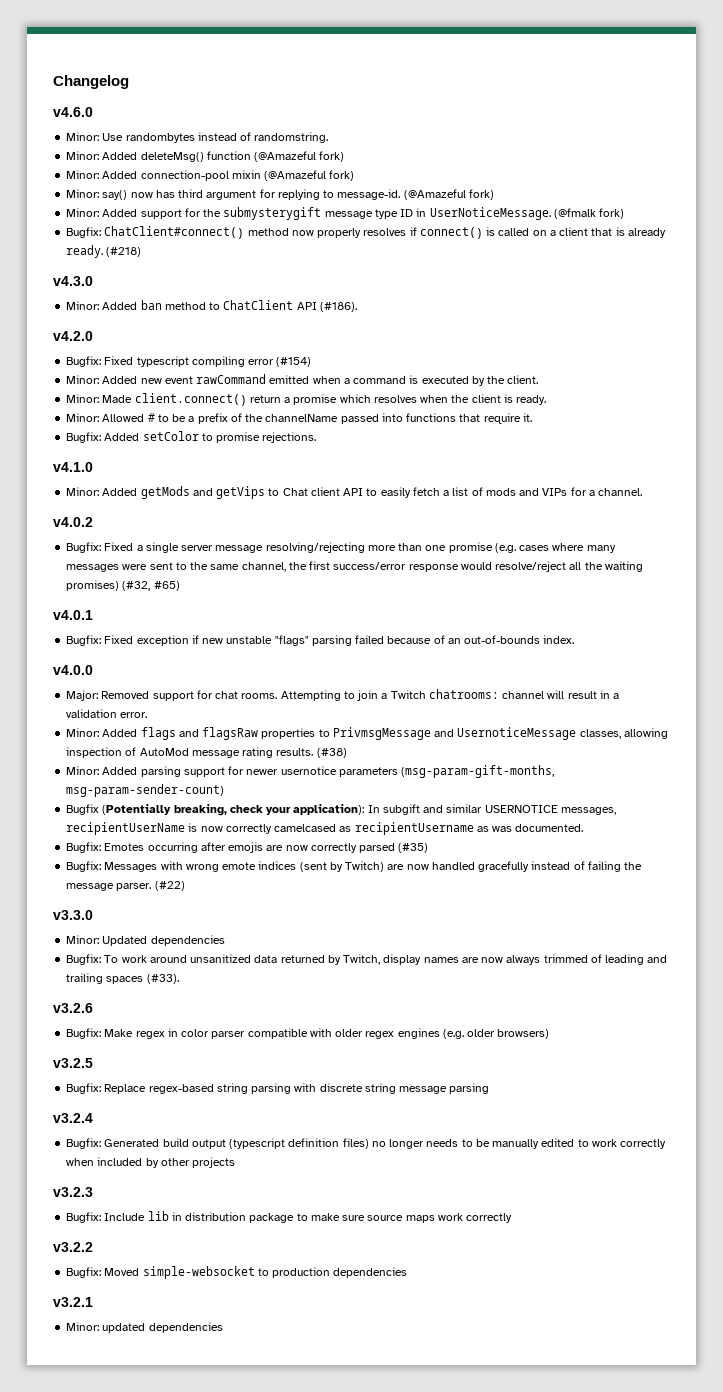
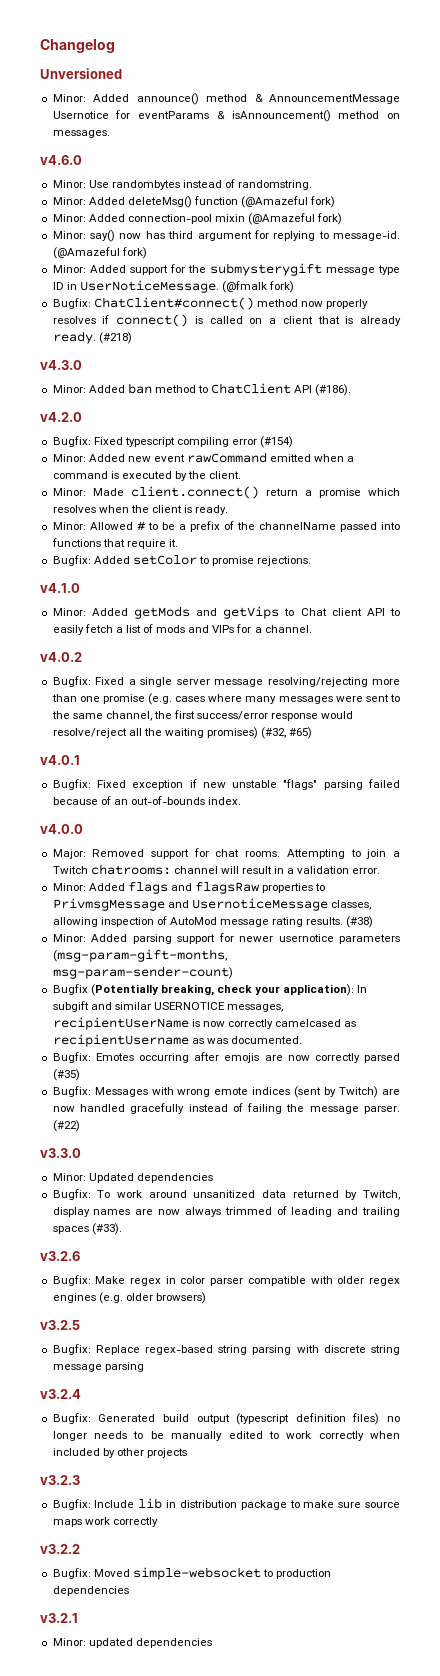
+ Unversioned
+ Minor: Added announce() method & AnnouncementMessage Usernotice for eventParams & isAnnouncement() method on messages.

